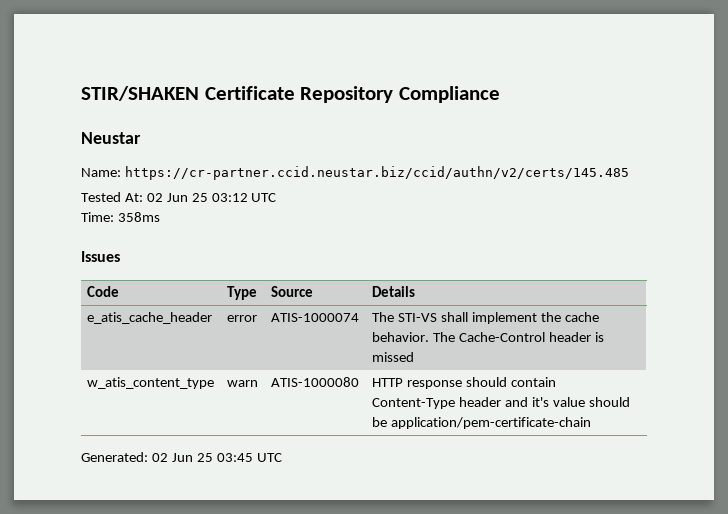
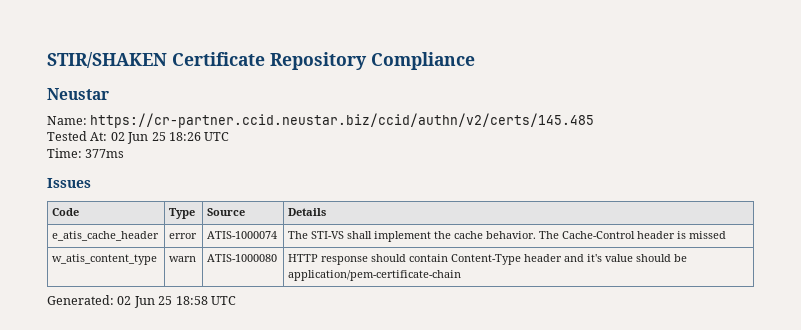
- Tested At: 02 Jun 25 03:12 UTC
+ Tested At: 02 Jun 25 18:26 UTC
- Time: 358ms
+ Time: 377ms
- Generated: 02 Jun 25 03:45 UTC
+ Generated: 02 Jun 25 18:58 UTC

